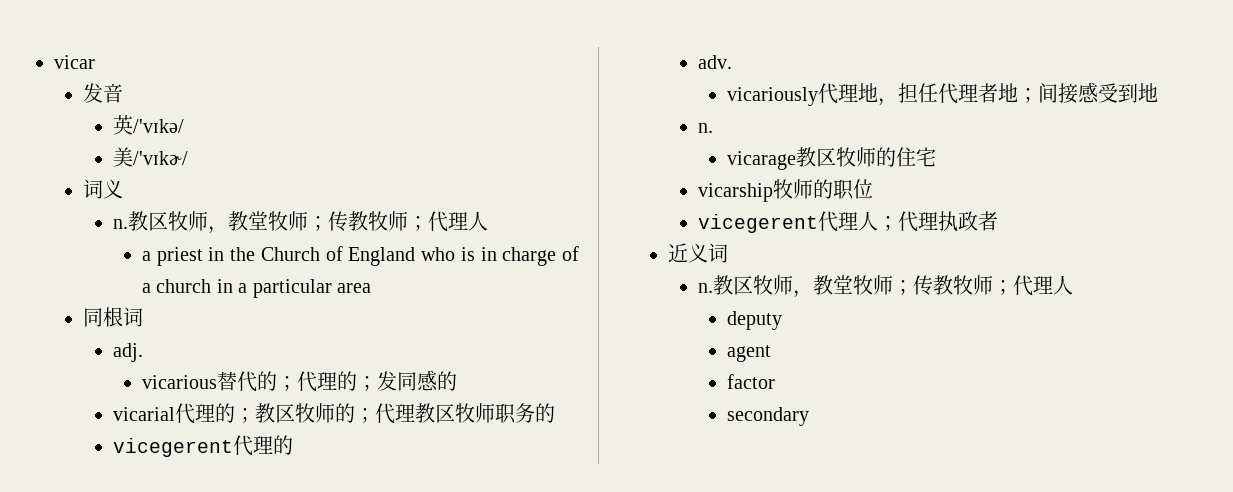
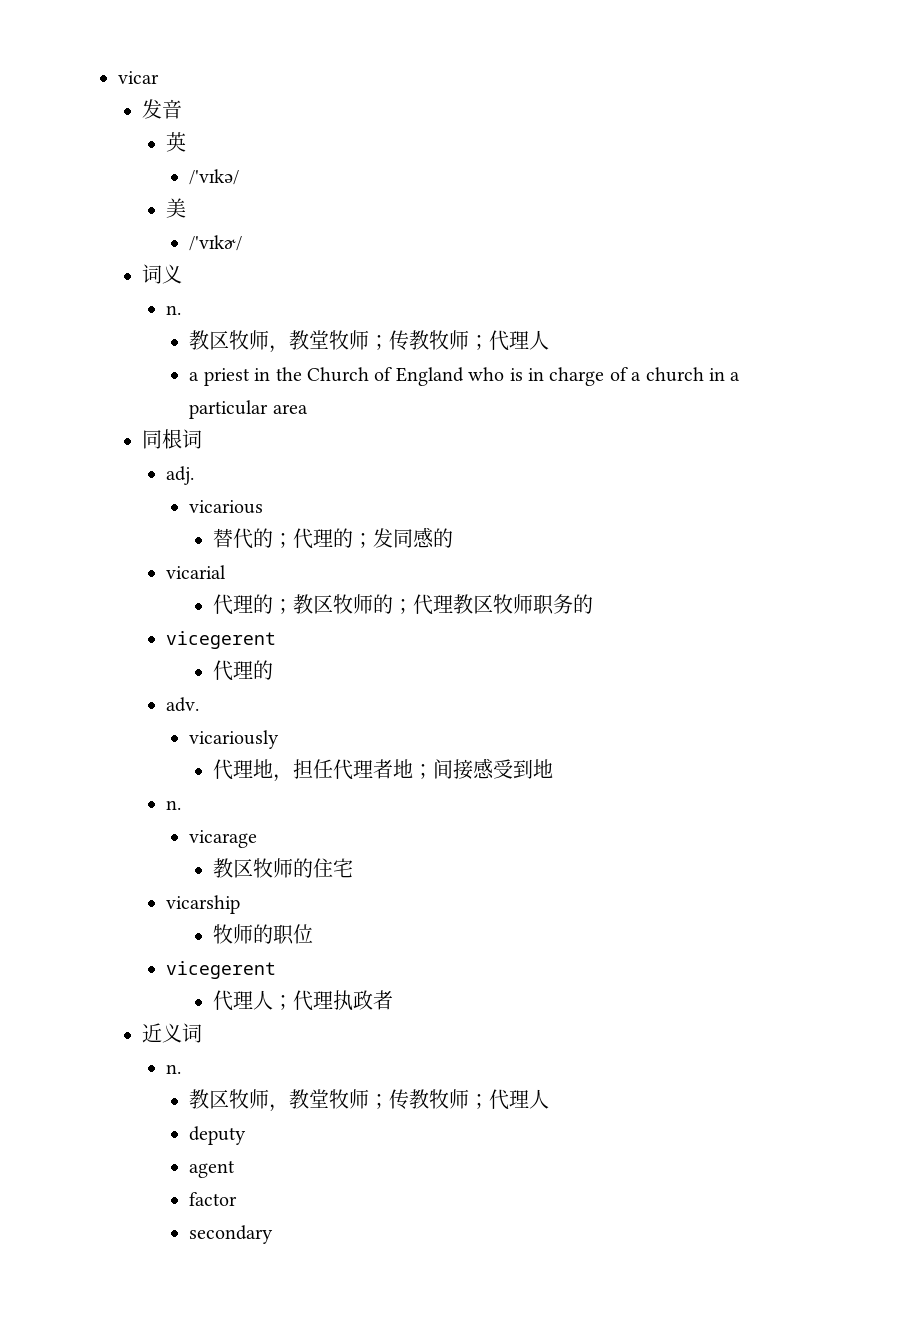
- 英/'vɪkə/
+ 英
+ /'vɪkə/
- 美/'vɪkɚ/
+ 美
+ /'vɪkɚ/
  词义
- n.教区牧师，教堂牧师；传教牧师；代理人
+ n.
+ 教区牧师，教堂牧师；传教牧师；代理人
- vicarious替代的；代理的；发同感的
+ vicarious
+ 替代的；代理的；发同感的
- vicarial代理的；教区牧师的；代理教区牧师职务的
- vicegerent代理的
+ vicarial
+ 代理的；教区牧师的；代理教区牧师职务的
+ vicegerent
+ 代理的
- vicariously代理地，担任代理者地；间接感受到地
+ vicariously
+ 代理地，担任代理者地；间接感受到地
- vicarage教区牧师的住宅
+ vicarage
+ 教区牧师的住宅
- vicarship牧师的职位
- vicegerent代理人；代理执政者
+ vicarship
+ 牧师的职位
+ vicegerent
+ 代理人；代理执政者
  近义词
- n.教区牧师，教堂牧师；传教牧师；代理人
+ n.
+ 教区牧师，教堂牧师；传教牧师；代理人

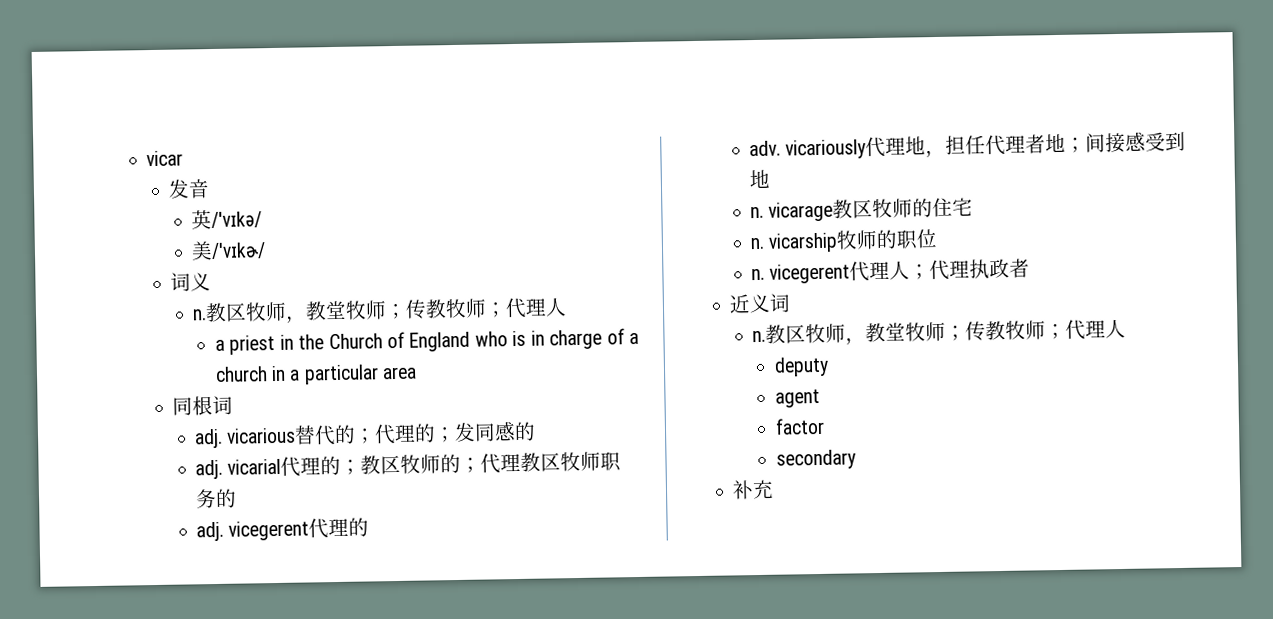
- 英
- /'vɪkə/
+ 英/'vɪkə/
- 美
- /'vɪkɚ/
+ 美/'vɪkɚ/
  词义
- n.
- 教区牧师，教堂牧师；传教牧师；代理人
+ n.教区牧师，教堂牧师；传教牧师；代理人
- adj.
- vicarious
- 替代的；代理的；发同感的
+ adj. vicarious替代的；代理的；发同感的
- vicarial
- 代理的；教区牧师的；代理教区牧师职务的
- vicegerent
- 代理的
+ adj. vicarial代理的；教区牧师的；代理教区牧师职务的
+ adj. vicegerent代理的
- adv.
- vicariously
- 代理地，担任代理者地；间接感受到地
- n.
- vicarage
- 教区牧师的住宅
+ adv. vicariously代理地，担任代理者地；间接感受到地
+ n. vicarage教区牧师的住宅
- vicarship
- 牧师的职位
- vicegerent
- 代理人；代理执政者
+ n. vicarship牧师的职位
+ n. vicegerent代理人；代理执政者
  近义词
- n.
- 教区牧师，教堂牧师；传教牧师；代理人
+ n.教区牧师，教堂牧师；传教牧师；代理人
+ 补充

